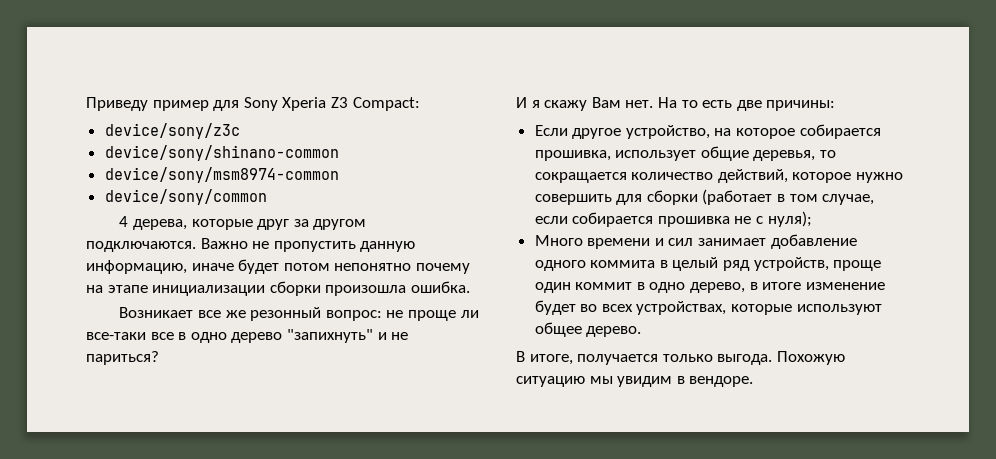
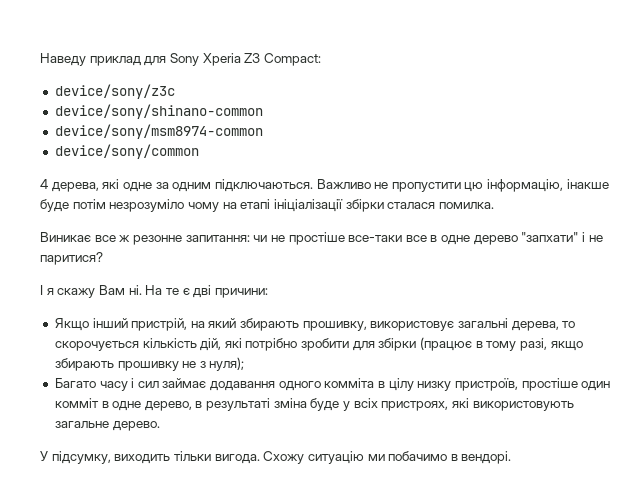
- Приведу пример для Sony Xperia Z3 Compact:
+ Наведу приклад для Sony Xperia Z3 Compact:
- 4 дерева, которые друг за другом подключаются. Важно не пропустить данную информацию, иначе будет потом непонятно почему на этапе инициализации сборки произошла ошибка.
- Возникает все же резонный вопрос: не проще ли все-таки все в одно дерево "запихнуть" и не париться?
- И я скажу Вам нет. На то есть две причины:
- Если другое устройство, на которое собирается прошивка, использует общие деревья, то сокращается количество действий, которое нужно совершить для сборки (работает в том случае, если собирается прошивка не с нуля);
- Много времени и сил занимает добавление одного коммита в целый ряд устройств, проще один коммит в одно дерево, в итоге изменение будет во всех устройствах, которые используют общее дерево.
- В итоге, получается только выгода. Похожую ситуацию мы увидим в вендоре.
+ 4 дерева, які одне за одним підключаються. Важливо не пропустити цю інформацію, інакше буде потім незрозуміло чому на етапі ініціалізації збірки сталася помилка.
+ Виникає все ж резонне запитання: чи не простіше все-таки все в одне дерево "запхати" і не паритися?
+ І я скажу Вам ні. На те є дві причини:
+ Якщо інший пристрій, на який збирають прошивку, використовує загальні дерева, то скорочується кількість дій, які потрібно зробити для збірки (працює в тому разі, якщо збирають прошивку не з нуля);
+ Багато часу і сил займає додавання одного комміта в цілу низку пристроїв, простіше один комміт в одне дерево, в результаті зміна буде у всіх пристроях, які використовують загальне дерево.
+ У підсумку, виходить тільки вигода. Схожу ситуацію ми побачимо в вендорі.

